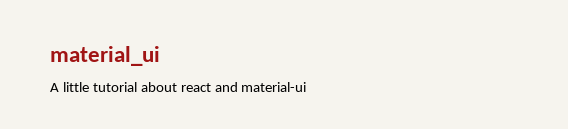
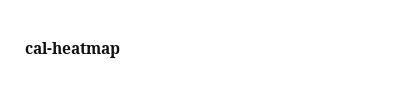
- material_ui
- A little tutorial about react and material-ui
+ cal-heatmap

